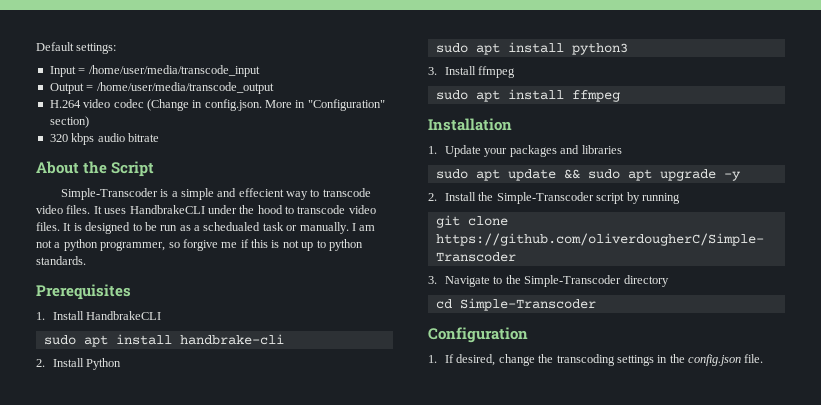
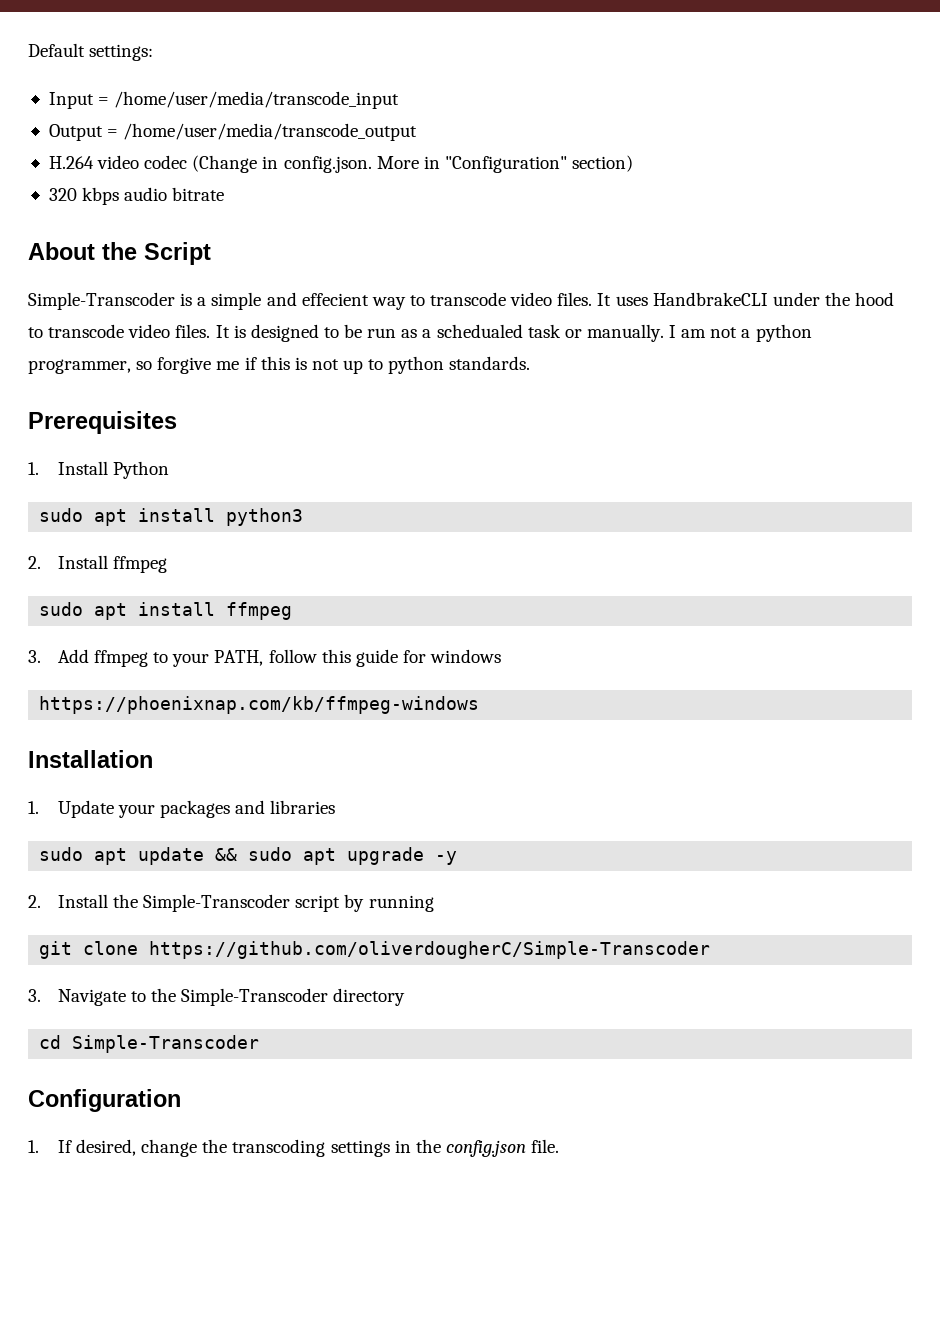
- 1. Install HandbrakeCLI
- sudo apt install handbrake-cli
- 2. Install Python
+ 1. Install Python
- 3. Install ffmpeg
+ 2. Install ffmpeg
+ 3. Add ffmpeg to your PATH, follow this guide for windows
+ https://phoenixnap.com/kb/ffmpeg-windows

